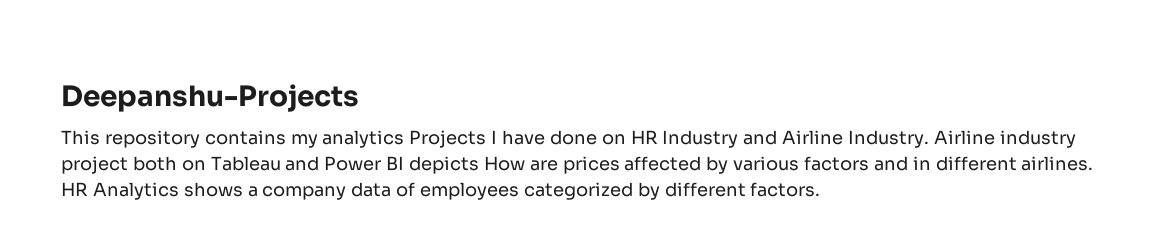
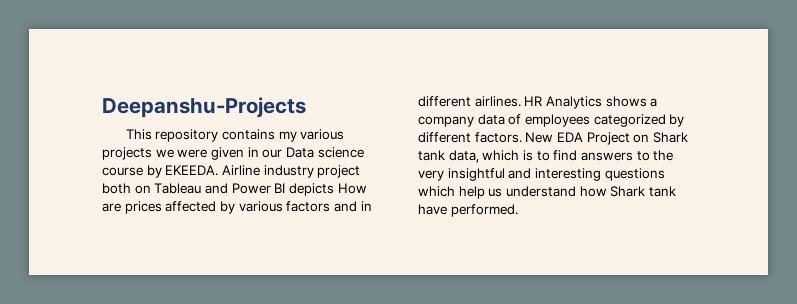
- This repository contains my analytics Projects I have done on HR Industry and Airline Industry.
+ This repository contains my various projects we were given in our Data science course by EKEEDA.
+ New EDA Project on Shark tank data, which is to find answers to the very insightful and interesting questions which help us understand how Shark tank have performed.

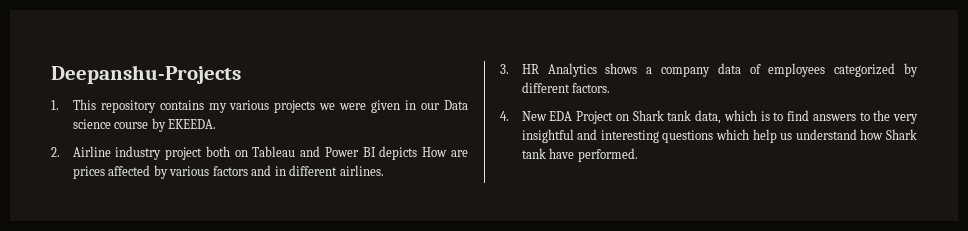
- This repository contains my various projects we were given in our Data science course by EKEEDA. Airline industry project both on Tableau and Power BI depicts How are prices affected by various factors and in different airlines. HR Analytics shows a company data of employees categorized by different factors. New EDA Project on Shark tank data, which is to find answers to the very insightful and interesting questions which help us understand how Shark tank have performed.
+ 1. This repository contains my various projects we were given in our Data science course by EKEEDA.
+ 2. Airline industry project both on Tableau and Power BI depicts How are prices affected by various factors and in different airlines.
+ 3. HR Analytics shows a company data of employees categorized by different factors.
+ 4. New EDA Project on Shark tank data, which is to find answers to the very insightful and interesting questions which help us understand how Shark tank have performed.

